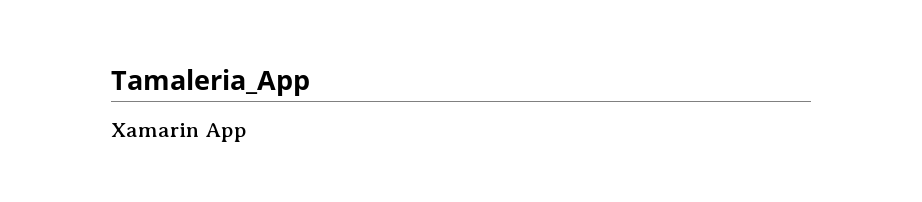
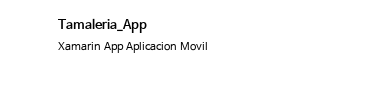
- Xamarin App
+ Xamarin App Aplicacion Movil

